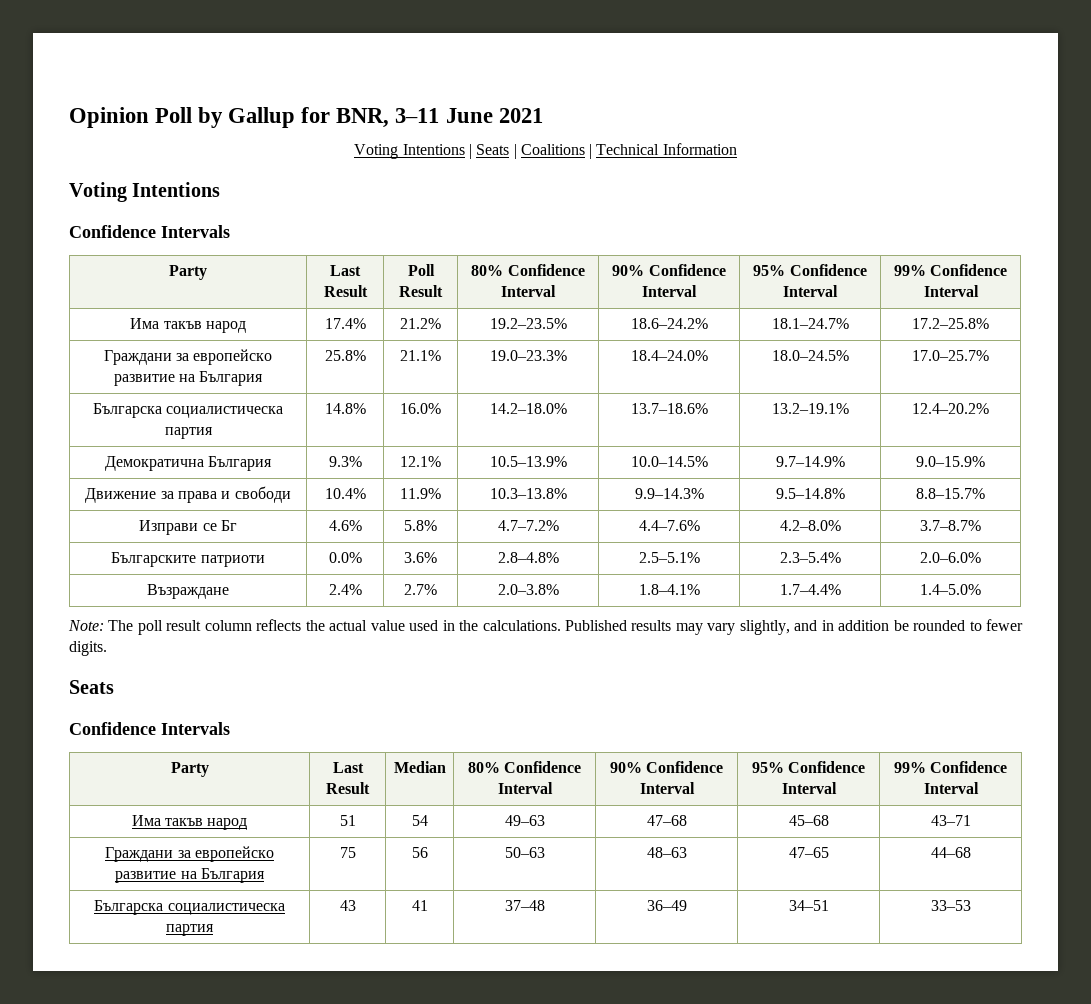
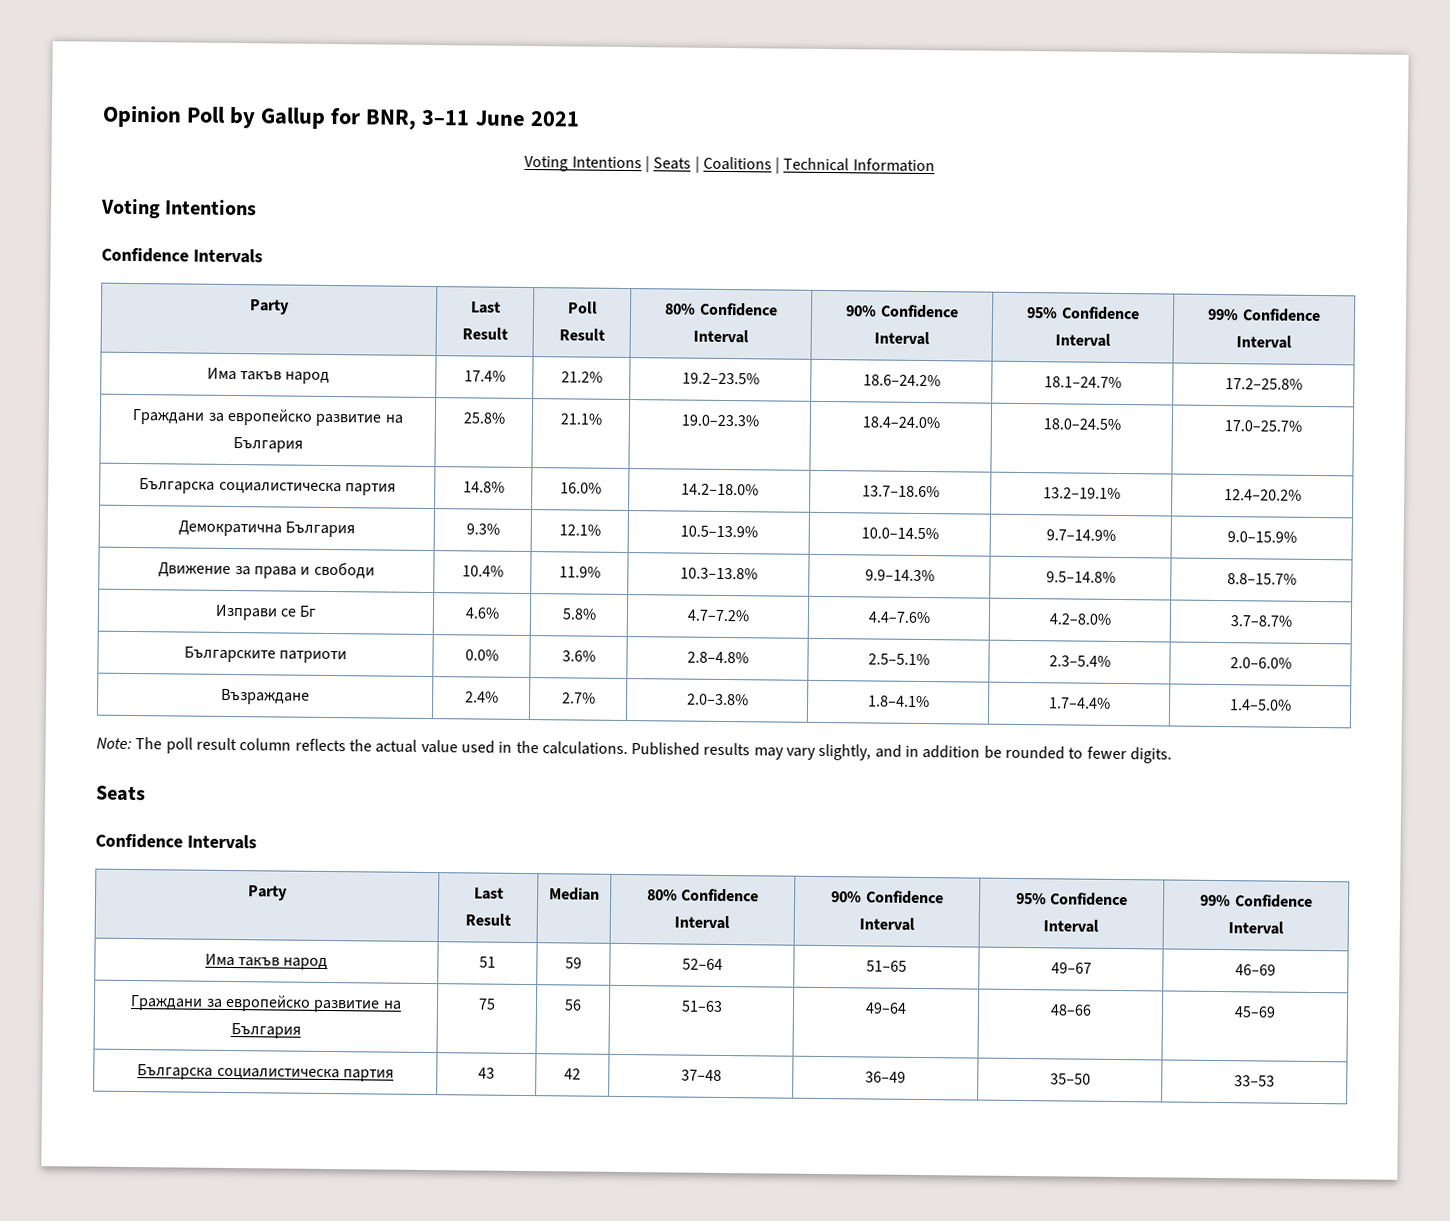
- Има такъв народ | 51 | 54 | 49–63 | 47–68 | 45–68 | 43–71
+ Има такъв народ | 51 | 59 | 52–64 | 51–65 | 49–67 | 46–69
- Граждани за европейско развитие на България | 75 | 56 | 50–63 | 48–63 | 47–65 | 44–68
+ Граждани за европейско развитие на България | 75 | 56 | 51–63 | 49–64 | 48–66 | 45–69
- Българска социалистическа партия | 43 | 41 | 37–48 | 36–49 | 34–51 | 33–53
+ Българска социалистическа партия | 43 | 42 | 37–48 | 36–49 | 35–50 | 33–53

